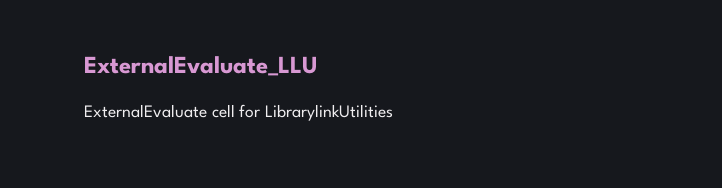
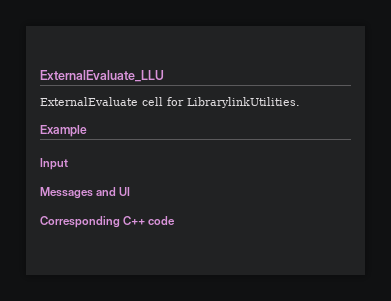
- ExternalEvaluate cell for LibrarylinkUtilities
+ ExternalEvaluate cell for LibrarylinkUtilities.
+ Example
+ Input
+ Messages and UI
+ Corresponding C++ code

